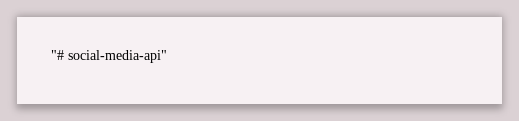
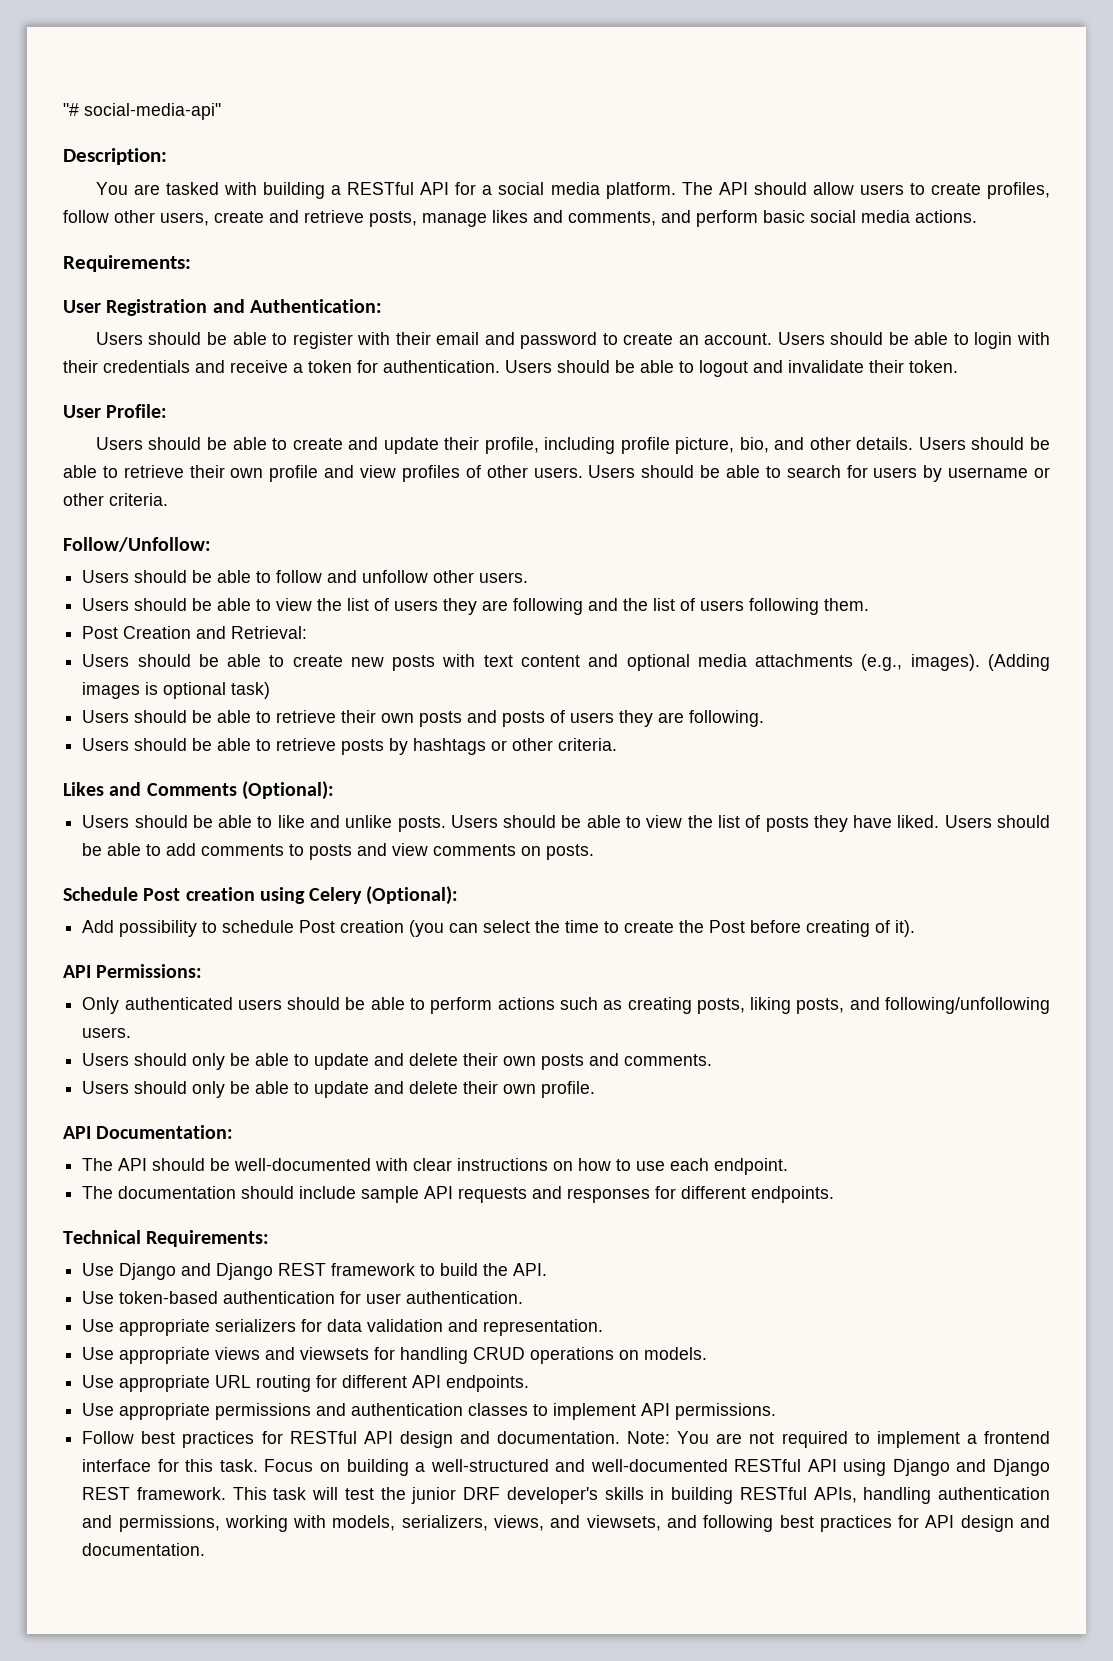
+ Description:
+ You are tasked with building a RESTful API for a social media platform. The API should allow users to create profiles, follow other users, create and retrieve posts, manage likes and comments, and perform basic social media actions.
+ Requirements:
+ User Registration and Authentication:
+ Users should be able to register with their email and password to create an account. Users should be able to login with their credentials and receive a token for authentication. Users should be able to logout and invalidate their token.
+ User Profile:
+ Users should be able to create and update their profile, including profile picture, bio, and other details. Users should be able to retrieve their own profile and view profiles of other users. Users should be able to search for users by username or other criteria.
+ Follow/Unfollow:
+ Users should be able to follow and unfollow other users.
+ Users should be able to view the list of users they are following and the list of users following them.
+ Post Creation and Retrieval:
+ Users should be able to create new posts with text content and optional media attachments (e.g., images). (Adding images is optional task)
+ Users should be able to retrieve their own posts and posts of users they are following.
+ Users should be able to retrieve posts by hashtags or other criteria.
+ Likes and Comments (Optional):
+ Users should be able to like and unlike posts. Users should be able to view the list of posts they have liked. Users should be able to add comments to posts and view comments on posts.
+ Schedule Post creation using Celery (Optional):
+ Add possibility to schedule Post creation (you can select the time to create the Post before creating of it).
+ API Permissions:
+ Only authenticated users should be able to perform actions such as creating posts, liking posts, and following/unfollowing users.
+ Users should only be able to update and delete their own posts and comments.
+ Users should only be able to update and delete their own profile.
+ API Documentation:
+ The API should be well-documented with clear instructions on how to use each endpoint.
+ The documentation should include sample API requests and responses for different endpoints.
+ Technical Requirements:
+ Use Django and Django REST framework to build the API.
+ Use token-based authentication for user authentication.
+ Use appropriate serializers for data validation and representation.
+ Use appropriate views and viewsets for handling CRUD operations on models.
+ Use appropriate URL routing for different API endpoints.
+ Use appropriate permissions and authentication classes to implement API permissions.
+ Follow best practices for RESTful API design and documentation. Note: You are not required to implement a frontend interface for this task. Focus on building a well-structured and well-documented RESTful API using Django and Django REST framework. This task will test the junior DRF developer's skills in building RESTful APIs, handling authentication and permissions, working with models, serializers, views, and viewsets, and following best practices for API design and documentation.

